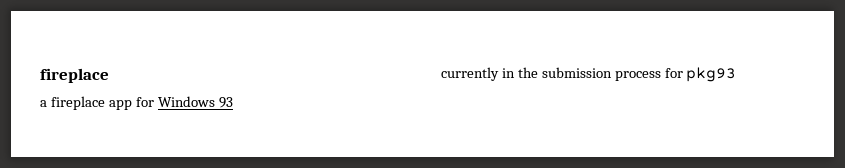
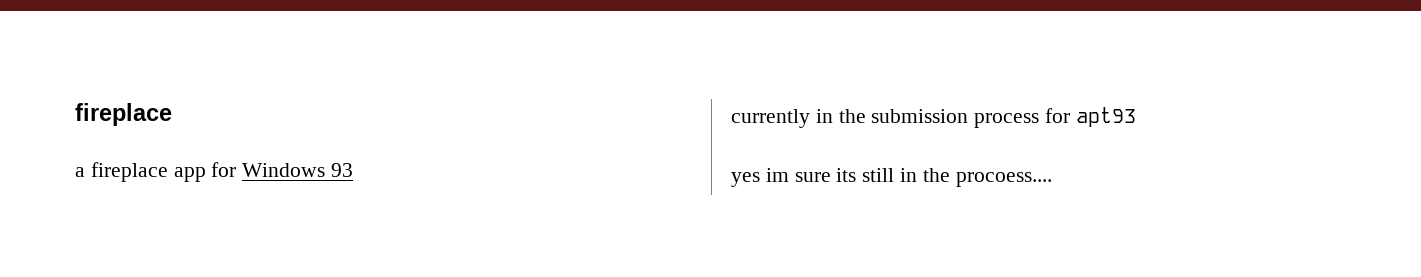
- currently in the submission process for pkg93
+ currently in the submission process for apt93
+ yes im sure its still in the procoess....

